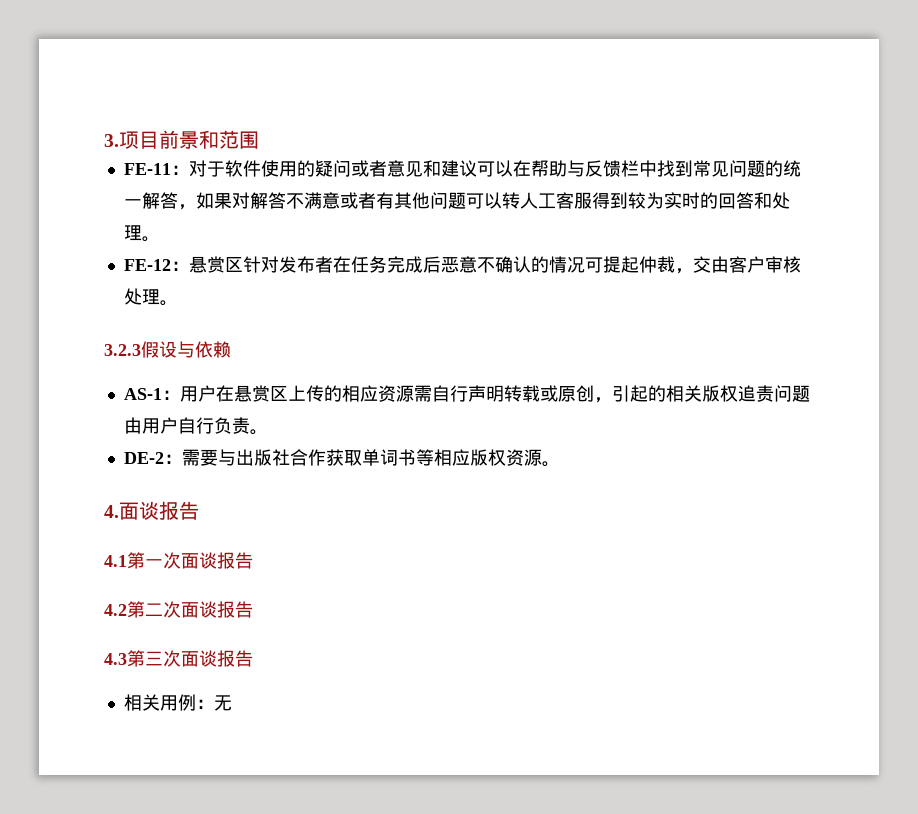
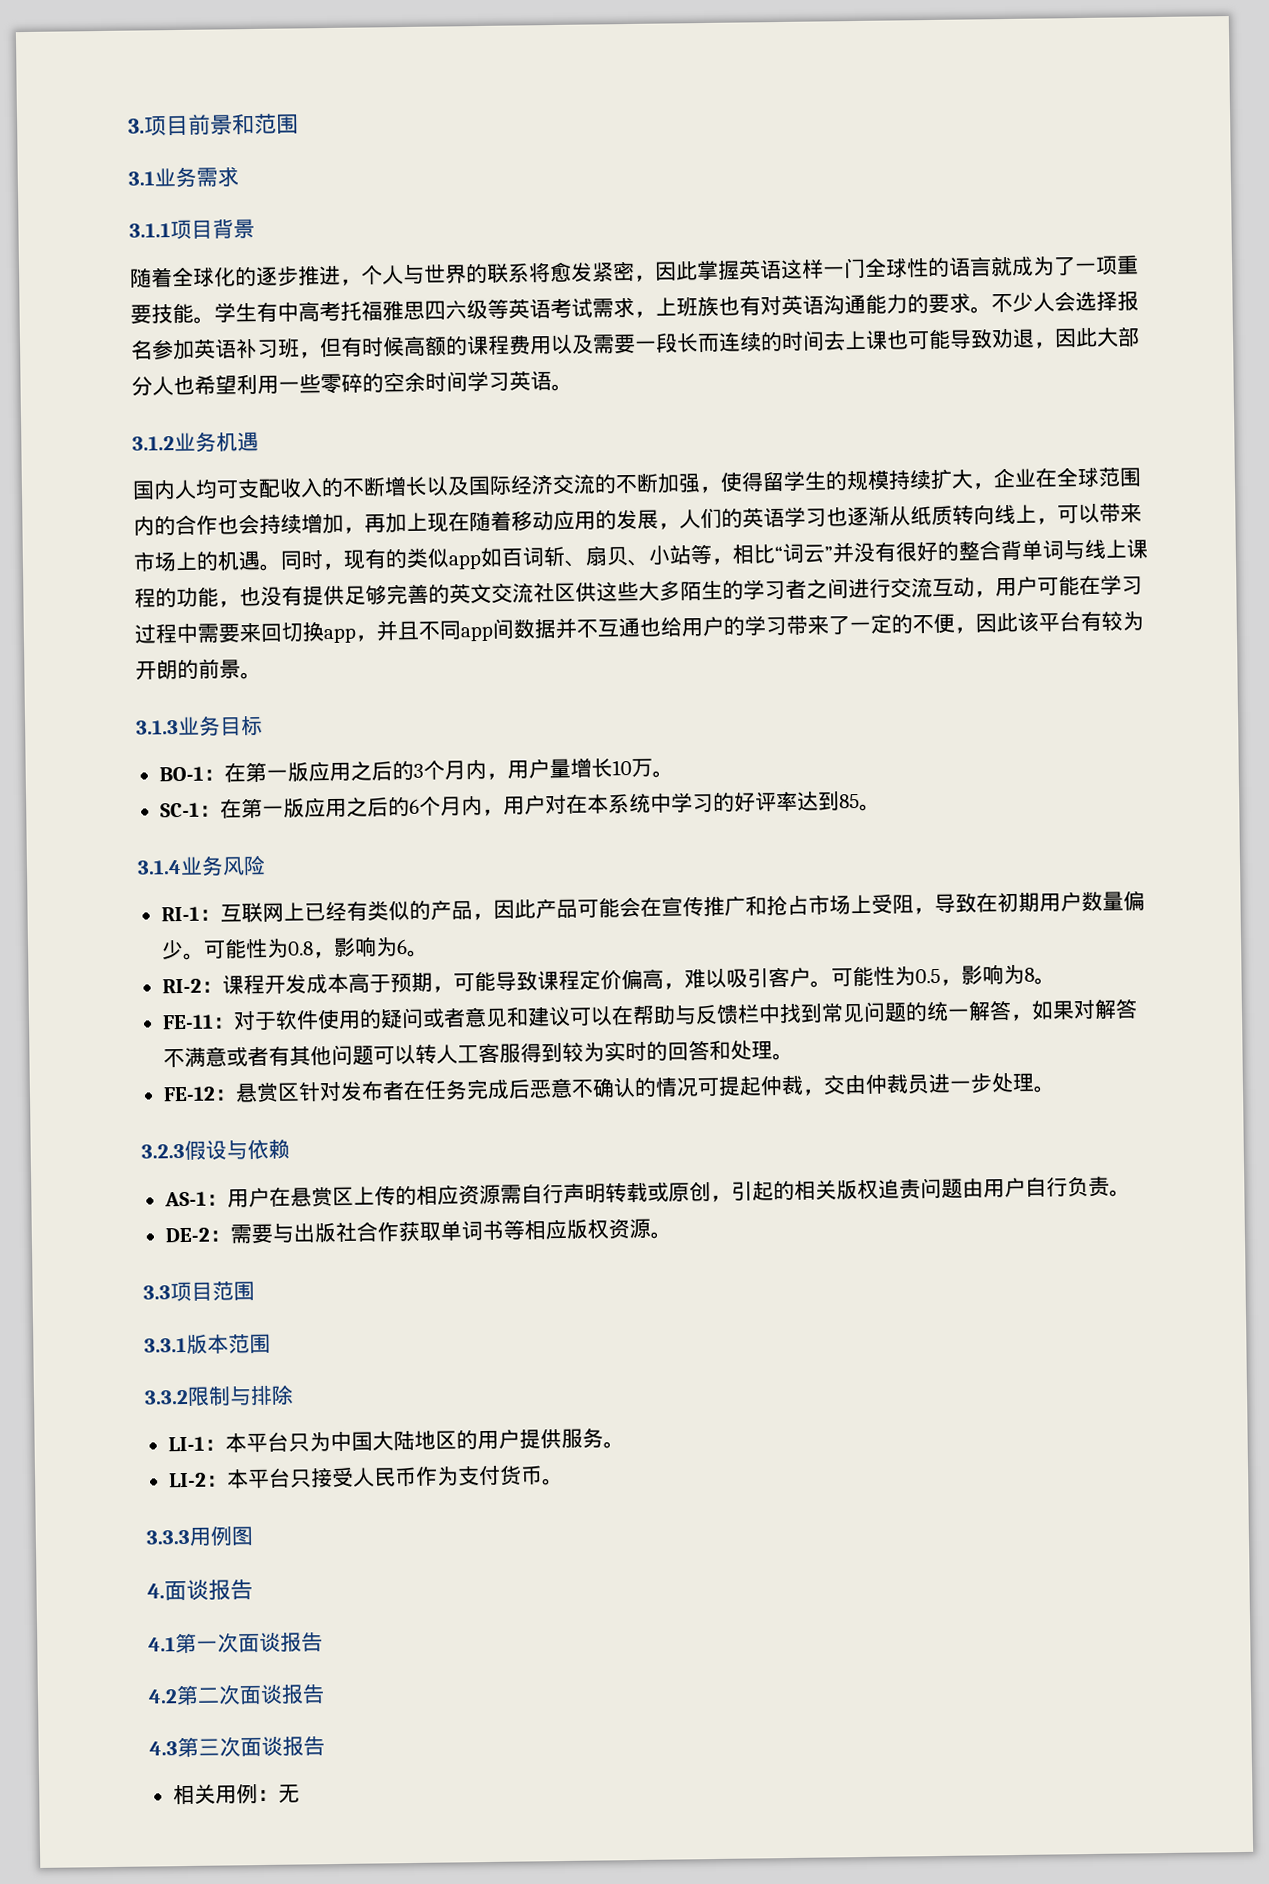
+ 3.1业务需求
+ 3.1.1项目背景
+ 随着全球化的逐步推进，个人与世界的联系将愈发紧密，因此掌握英语这样一门全球性的语言就成为了一项重要技能。学生有中高考托福雅思四六级等英语考试需求，上班族也有对英语沟通能力的要求。不少人会选择报名参加英语补习班，但有时候高额的课程费用以及需要一段长而连续的时间去上课也可能导致劝退，因此大部分人也希望利用一些零碎的空余时间学习英语。
+ 3.1.2业务机遇
+ 国内人均可支配收入的不断增长以及国际经济交流的不断加强，使得留学生的规模持续扩大，企业在全球范围内的合作也会持续增加，再加上现在随着移动应用的发展，人们的英语学习也逐渐从纸质转向线上，可以带来市场上的机遇。同时，现有的类似app如百词斩、扇贝、小站等，相比“词云”并没有很好的整合背单词与线上课程的功能，也没有提供足够完善的英文交流社区供这些大多陌生的学习者之间进行交流互动，用户可能在学习过程中需要来回切换app，并且不同app间数据并不互通也给用户的学习带来了一定的不便，因此该平台有较为开朗的前景。
+ 3.1.3业务目标
+ BO-1：在第一版应用之后的3个月内，用户量增长10万。
+ SC-1：在第一版应用之后的6个月内，用户对在本系统中学习的好评率达到85。
+ 3.1.4业务风险
+ RI-1：互联网上已经有类似的产品，因此产品可能会在宣传推广和抢占市场上受阻，导致在初期用户数量偏少。可能性为0.8，影响为6。
+ RI-2：课程开发成本高于预期，可能导致课程定价偏高，难以吸引客户。可能性为0.5，影响为8。
- FE-12：悬赏区针对发布者在任务完成后恶意不确认的情况可提起仲裁，交由客户审核处理。
+ FE-12：悬赏区针对发布者在任务完成后恶意不确认的情况可提起仲裁，交由仲裁员进一步处理。
+ 3.3项目范围
+ 3.3.1版本范围
+ 3.3.2限制与排除
+ LI-1：本平台只为中国大陆地区的用户提供服务。
+ LI-2：本平台只接受人民币作为支付货币。
+ 3.3.3用例图

